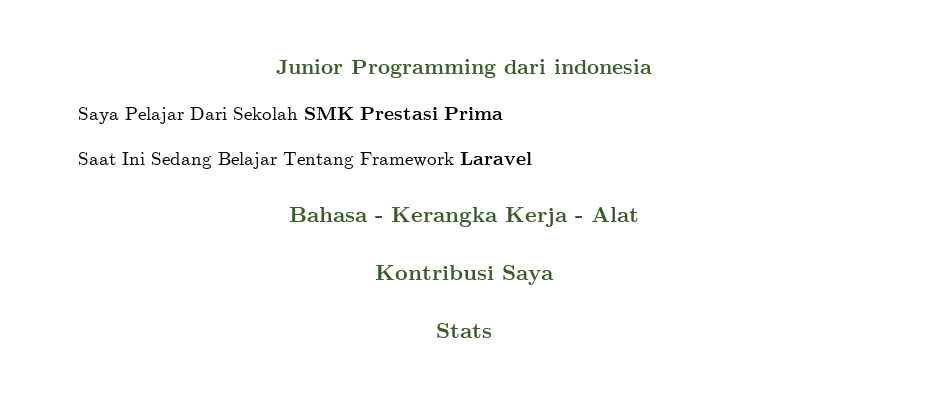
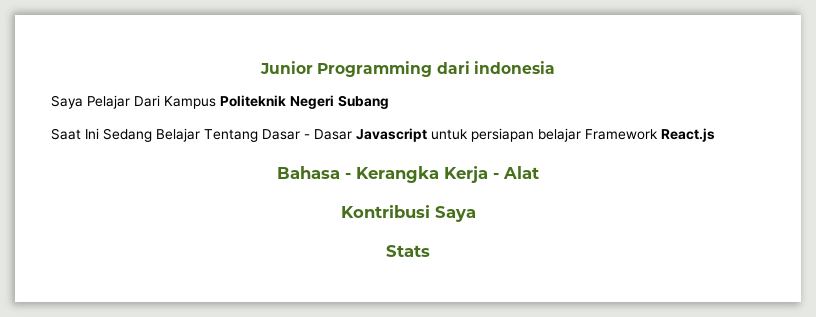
- Saya Pelajar Dari Sekolah SMK Prestasi Prima
+ Saya Pelajar Dari Kampus Politeknik Negeri Subang
- Saat Ini Sedang Belajar Tentang Framework Laravel
+ Saat Ini Sedang Belajar Tentang Dasar - Dasar Javascript untuk persiapan belajar Framework React.js

